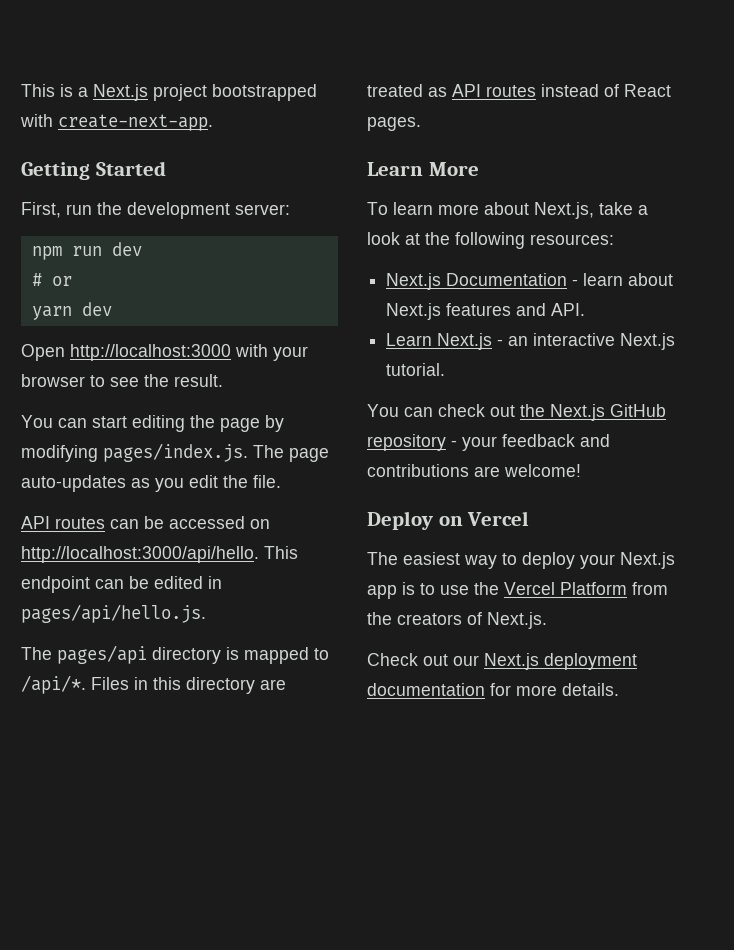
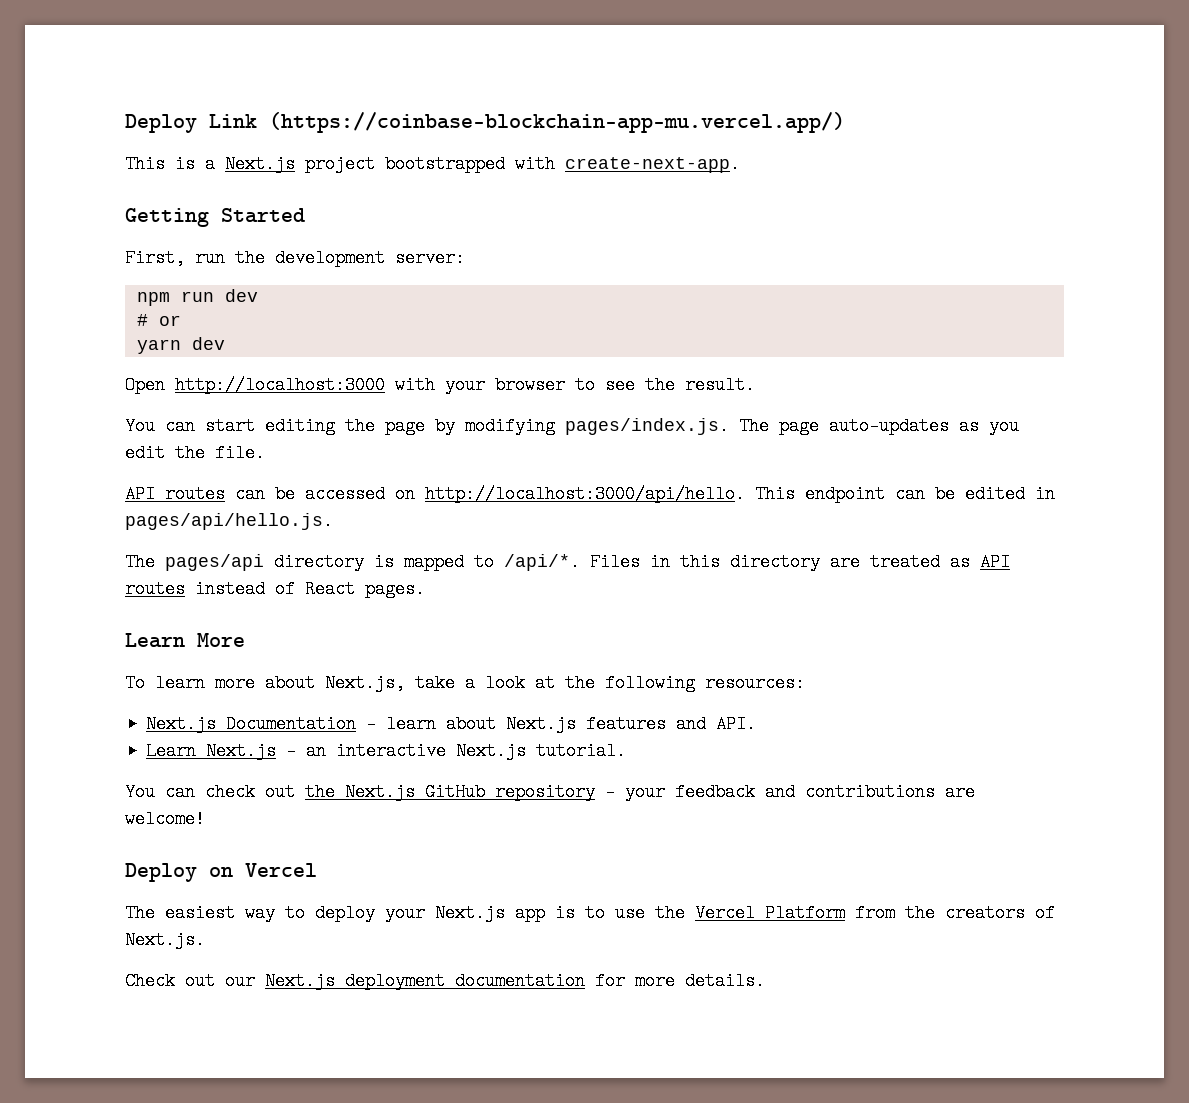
+ Deploy Link (https://coinbase-blockchain-app-mu.vercel.app/)

